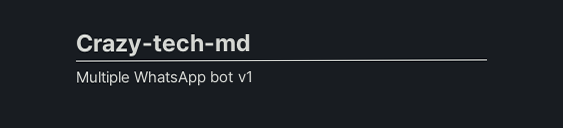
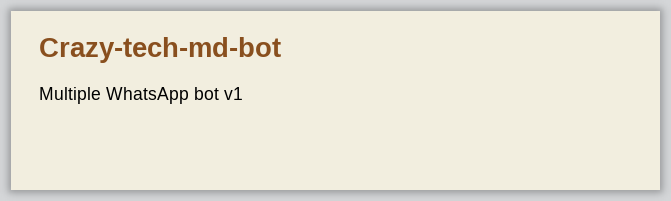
- Crazy-tech-md
+ Crazy-tech-md-bot

